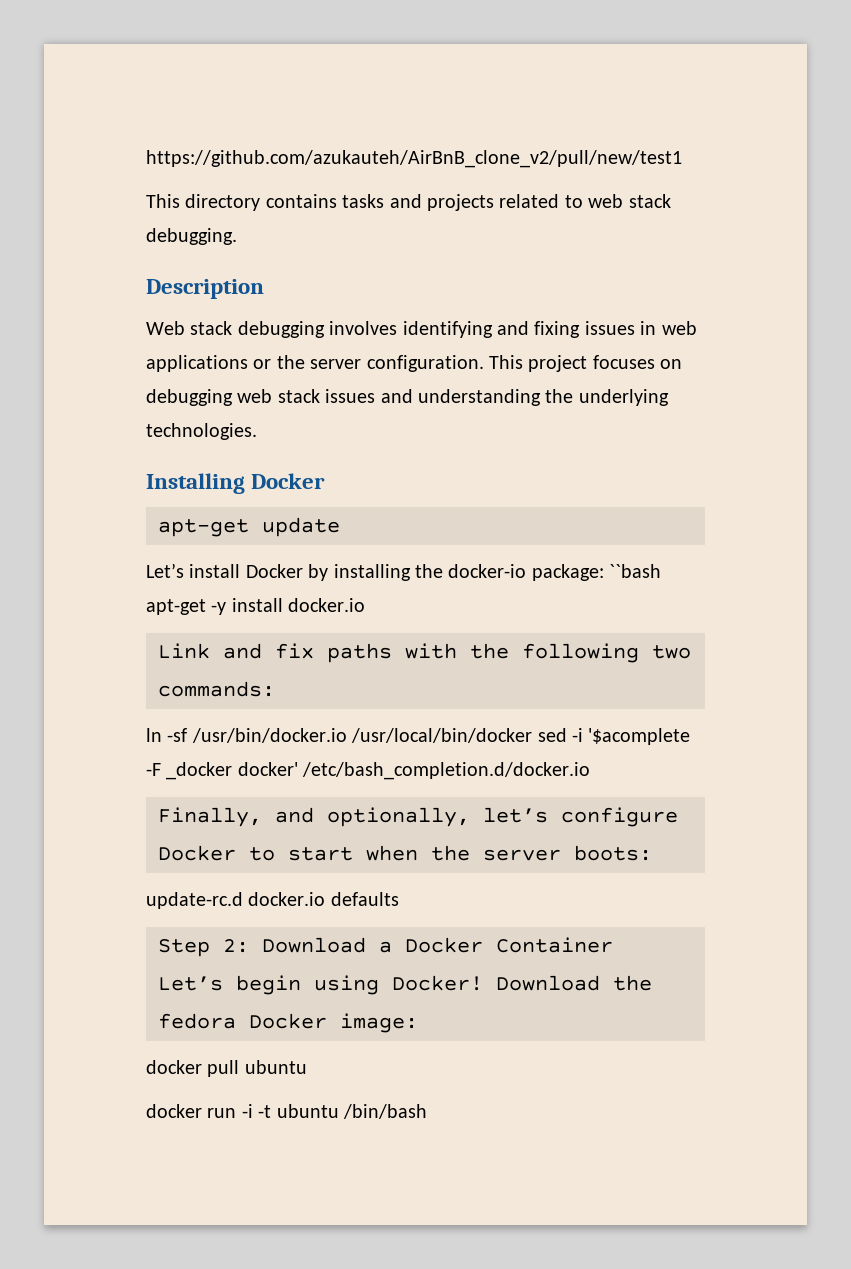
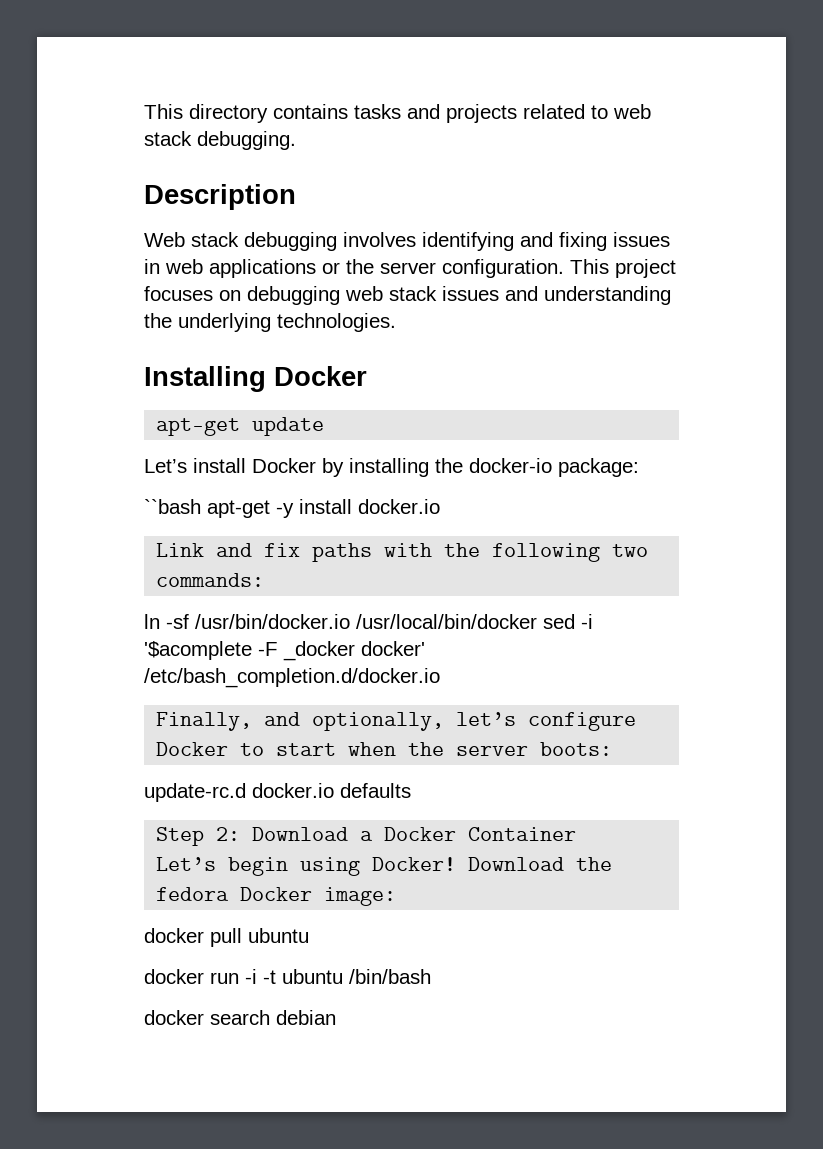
- https://github.com/azukauteh/AirBnB_clone_v2/pull/new/test1
- Let’s install Docker by installing the docker-io package: ``bash apt-get -y install docker.io
+ Let’s install Docker by installing the docker-io package:
+ ``bash apt-get -y install docker.io
+ docker search debian

